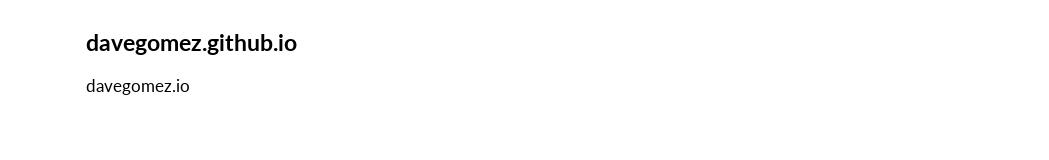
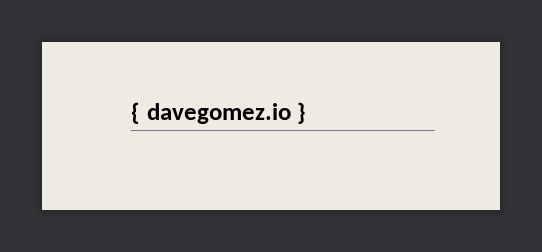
- davegomez.github.io
- davegomez.io
+ { davegomez.io }

